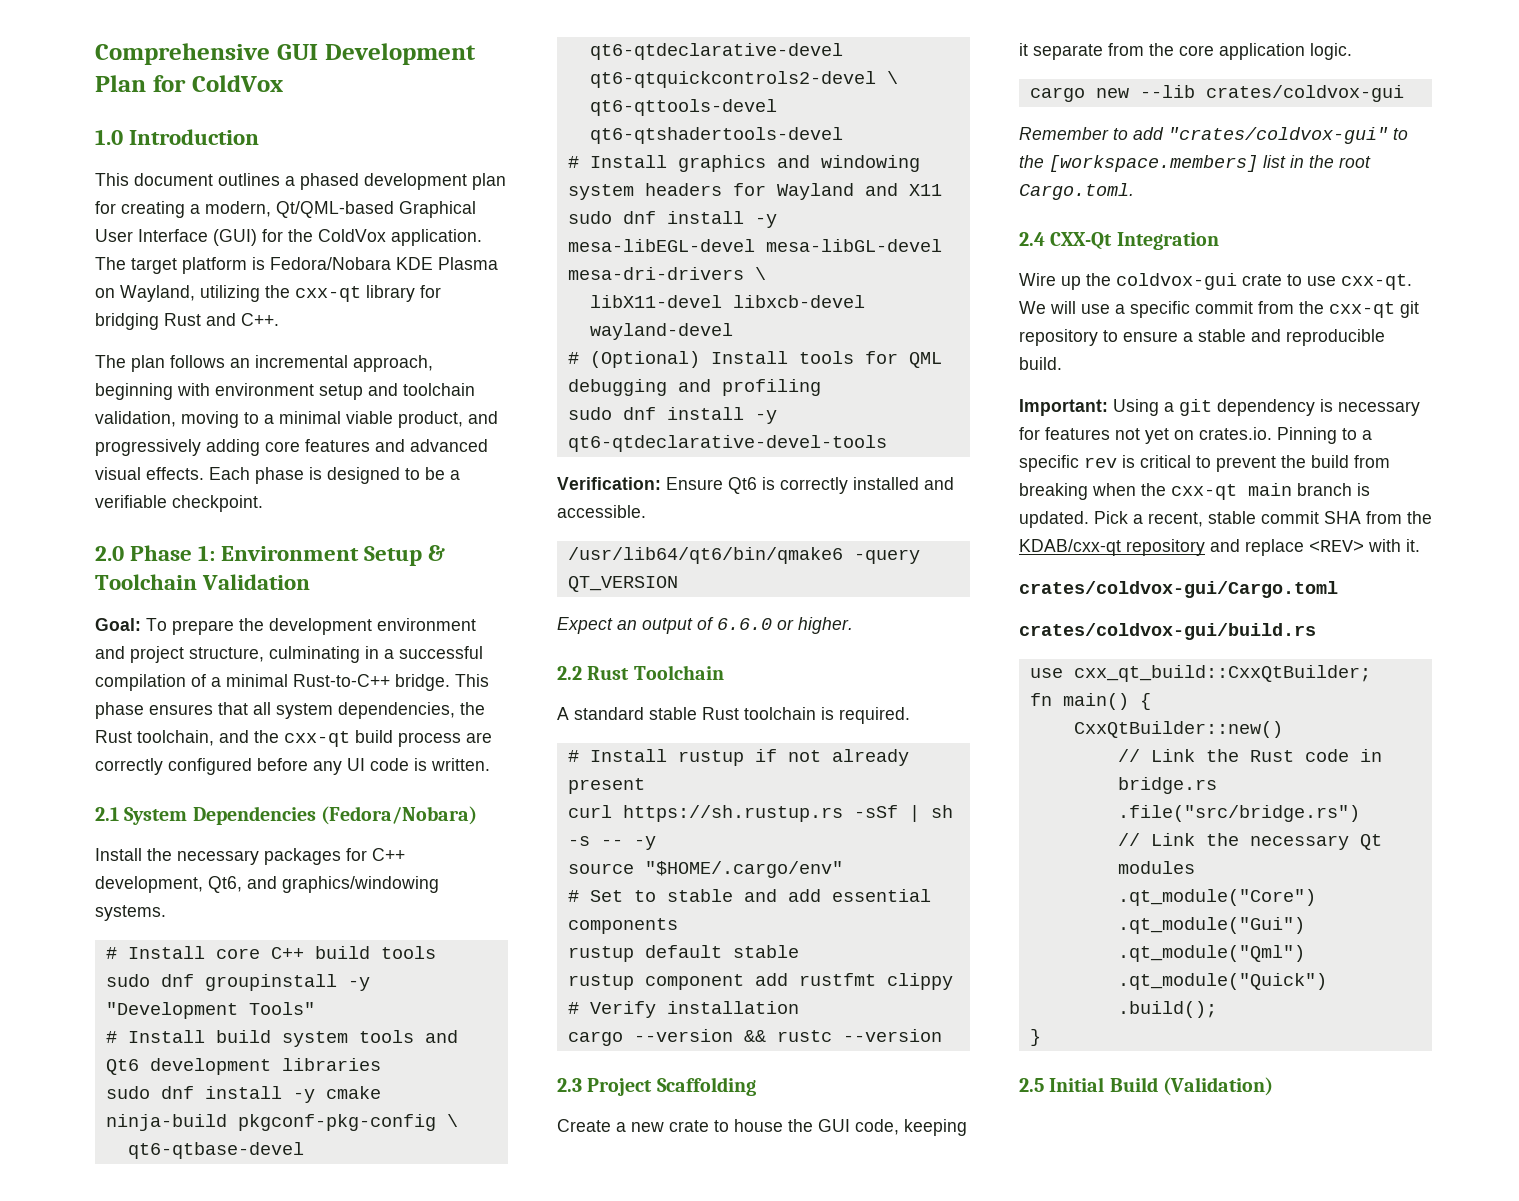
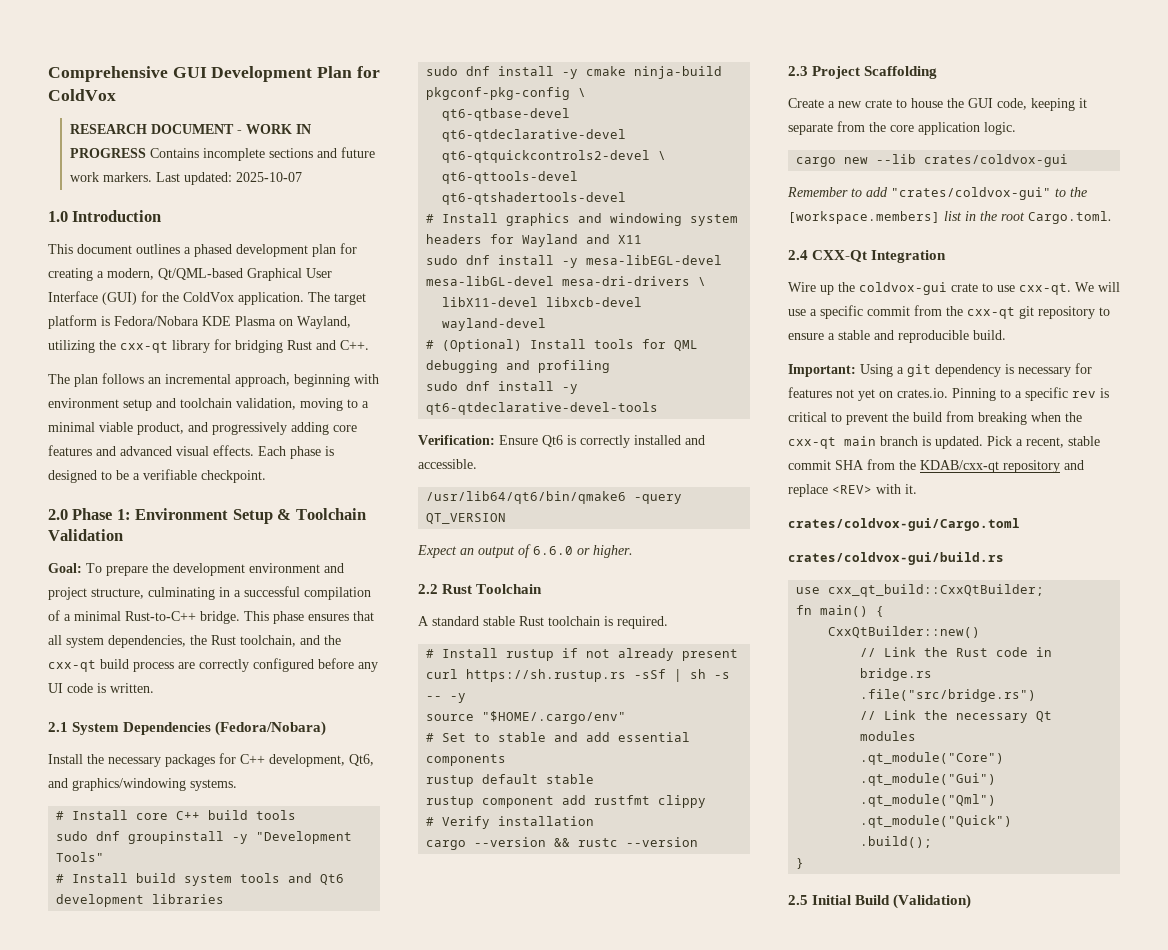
+ RESEARCH DOCUMENT - WORK IN PROGRESS Contains incomplete sections and future work markers. Last updated: 2025-10-07

